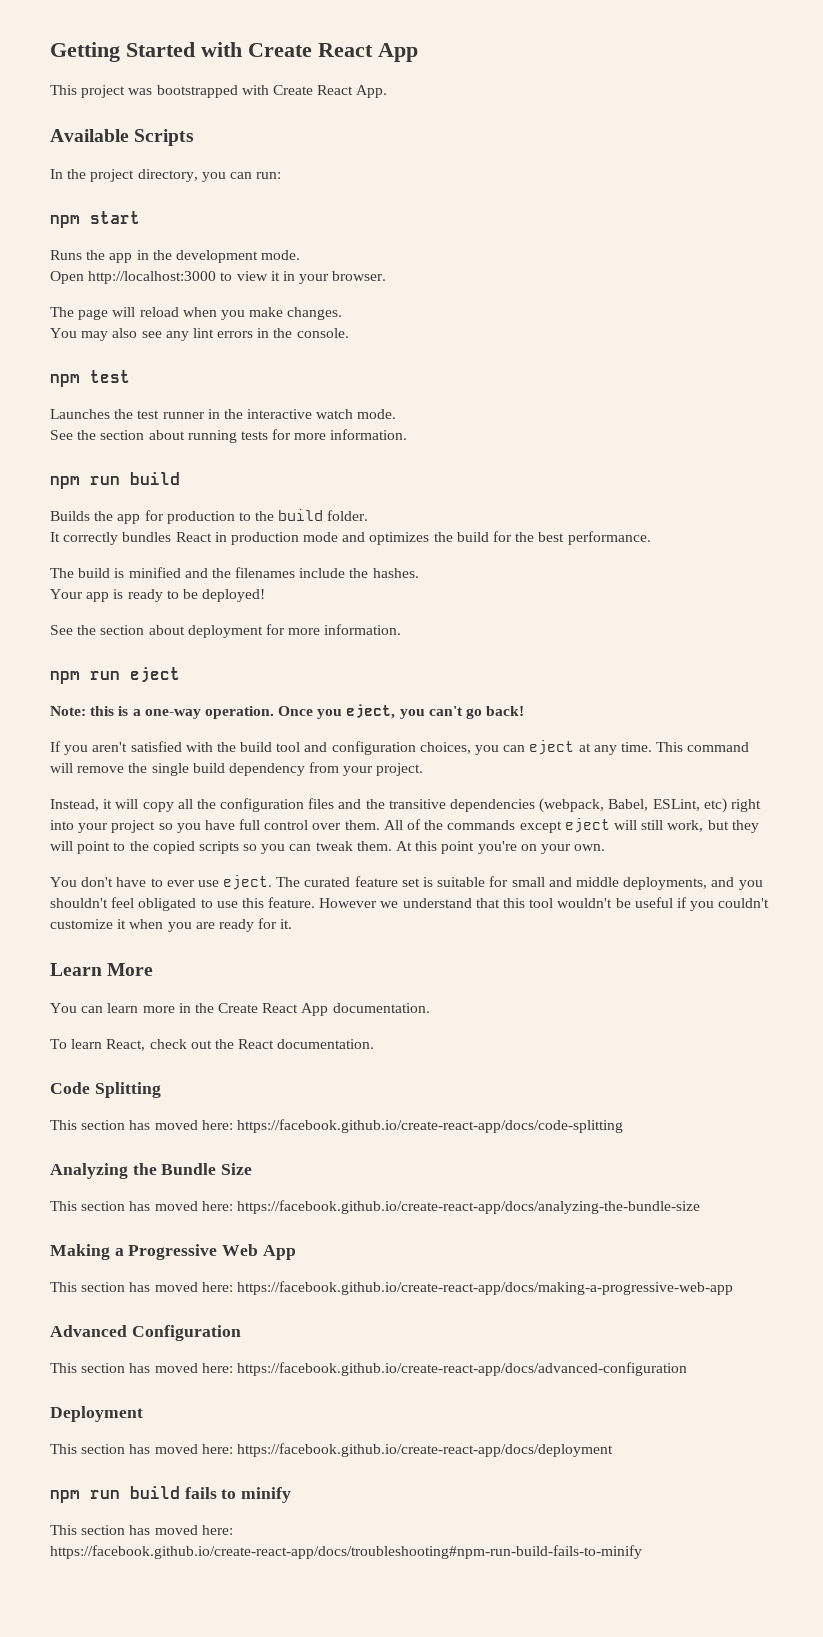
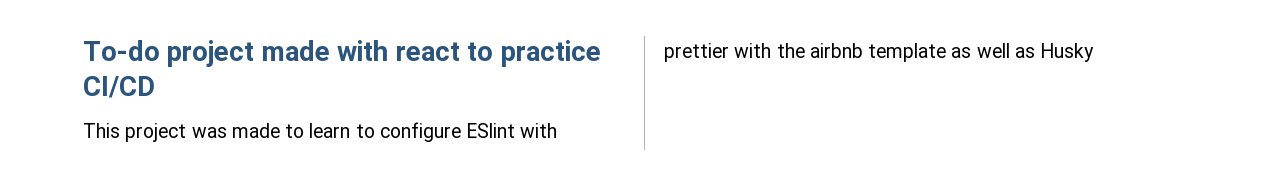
- Getting Started with Create React App
- This project was bootstrapped with Create React App.
- Available Scripts
- In the project directory, you can run:
- npm start
- Runs the app in the development mode.
- Open http://localhost:3000 to view it in your browser.
- The page will reload when you make changes.
- You may also see any lint errors in the console.
- npm test
- Launches the test runner in the interactive watch mode.
- See the section about running tests for more information.
- npm run build
- Builds the app for production to the build folder.
- It correctly bundles React in production mode and optimizes the build for the best performance.
- The build is minified and the filenames include the hashes.
- Your app is ready to be deployed!
- See the section about deployment for more information.
- npm run eject
- Note: this is a one-way operation. Once you eject, you can't go back!
- If you aren't satisfied with the build tool and configuration choices, you can eject at any time. This command will remove the single build dependency from your project.
- Instead, it will copy all the configuration files and the transitive dependencies (webpack, Babel, ESLint, etc) right into your project so you have full control over them. All of the commands except eject will still work, but they will point to the copied scripts so you can tweak them. At this point you're on your own.
- You don't have to ever use eject. The curated feature set is suitable for small and middle deployments, and you shouldn't feel obligated to use this feature. However we understand that this tool wouldn't be useful if you couldn't customize it when you are ready for it.
- Learn More
- You can learn more in the Create React App documentation.
- To learn React, check out the React documentation.
- Code Splitting
- This section has moved here: https://facebook.github.io/create-react-app/docs/code-splitting
- Analyzing the Bundle Size
- This section has moved here: https://facebook.github.io/create-react-app/docs/analyzing-the-bundle-size
- Making a Progressive Web App
- This section has moved here: https://facebook.github.io/create-react-app/docs/making-a-progressive-web-app
- Advanced Configuration
- This section has moved here: https://facebook.github.io/create-react-app/docs/advanced-configuration
- Deployment
- This section has moved here: https://facebook.github.io/create-react-app/docs/deployment
- npm run build fails to minify
- This section has moved here: https://facebook.github.io/create-react-app/docs/troubleshooting#npm-run-build-fails-to-minify
+ To-do project made with react to practice CI/CD
+ This project was made to learn to configure ESlint with prettier with the airbnb template as well as Husky

